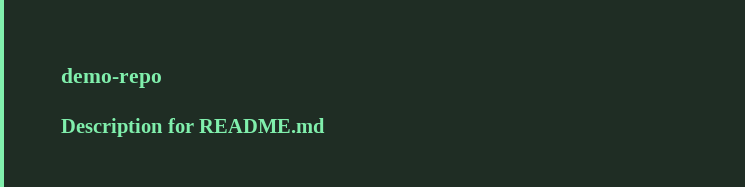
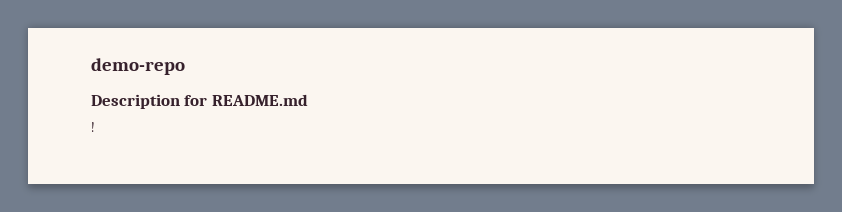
+ !

